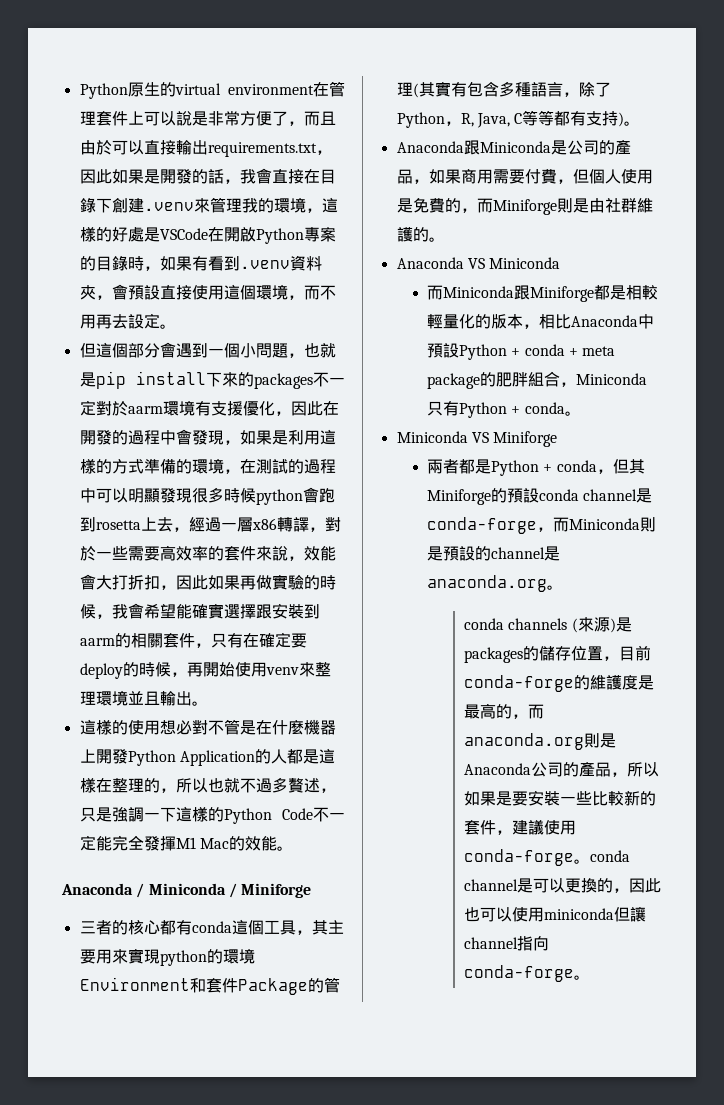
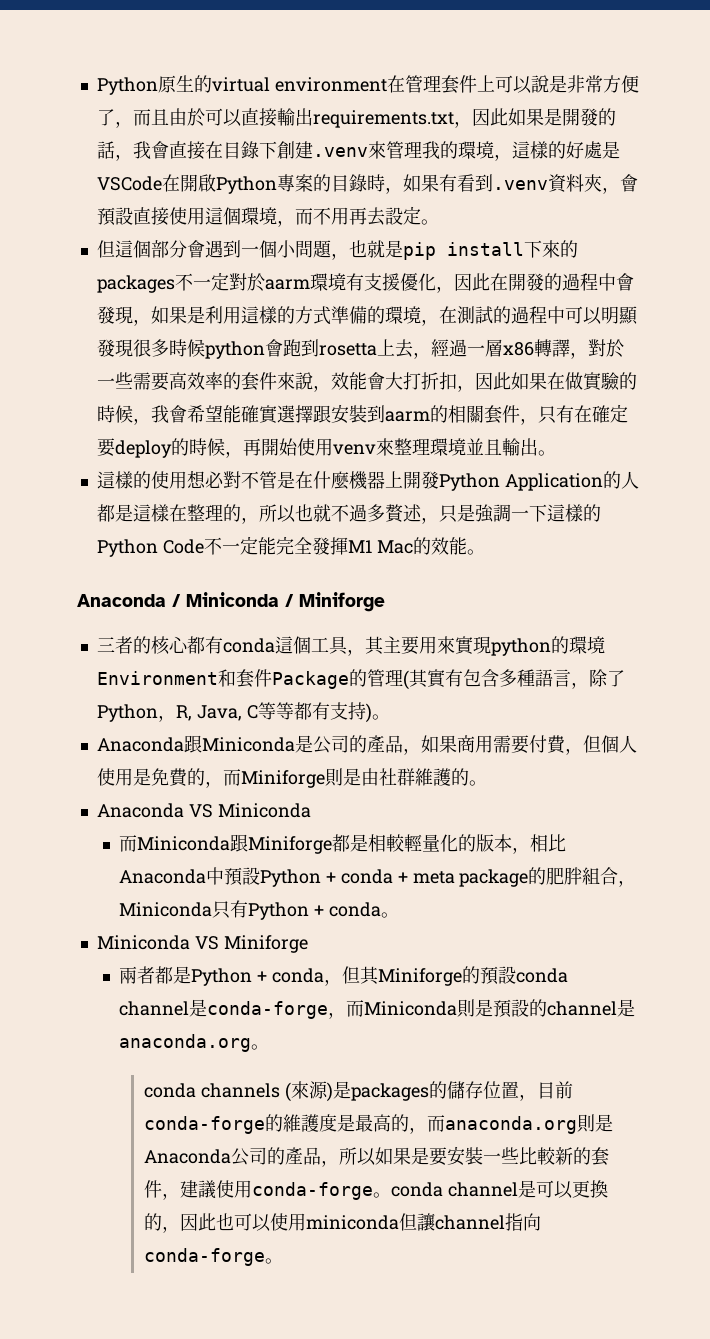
- 但這個部分會遇到一個小問題，也就是pip install下來的packages不一定對於aarm環境有支援優化，因此在開發的過程中會發現，如果是利用這樣的方式準備的環境，在測試的過程中可以明顯發現很多時候python會跑到rosetta上去，經過一層x86轉譯，對於一些需要高效率的套件來說，效能會大打折扣，因此如果再做實驗的時候，我會希望能確實選擇跟安裝到aarm的相關套件，只有在確定要deploy的時候，再開始使用venv來整理環境並且輸出。
+ 但這個部分會遇到一個小問題，也就是pip install下來的packages不一定對於aarm環境有支援優化，因此在開發的過程中會發現，如果是利用這樣的方式準備的環境，在測試的過程中可以明顯發現很多時候python會跑到rosetta上去，經過一層x86轉譯，對於一些需要高效率的套件來說，效能會大打折扣，因此如果在做實驗的時候，我會希望能確實選擇跟安裝到aarm的相關套件，只有在確定要deploy的時候，再開始使用venv來整理環境並且輸出。

